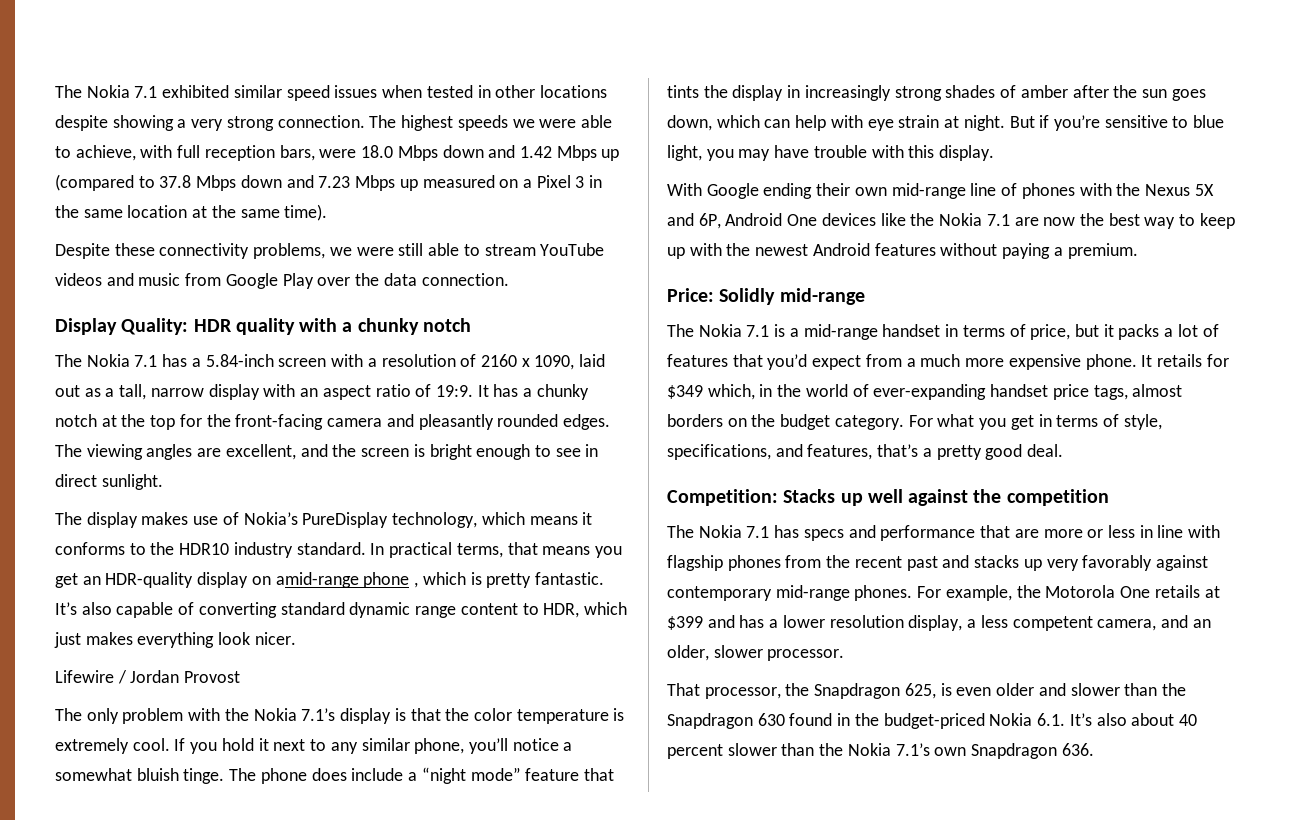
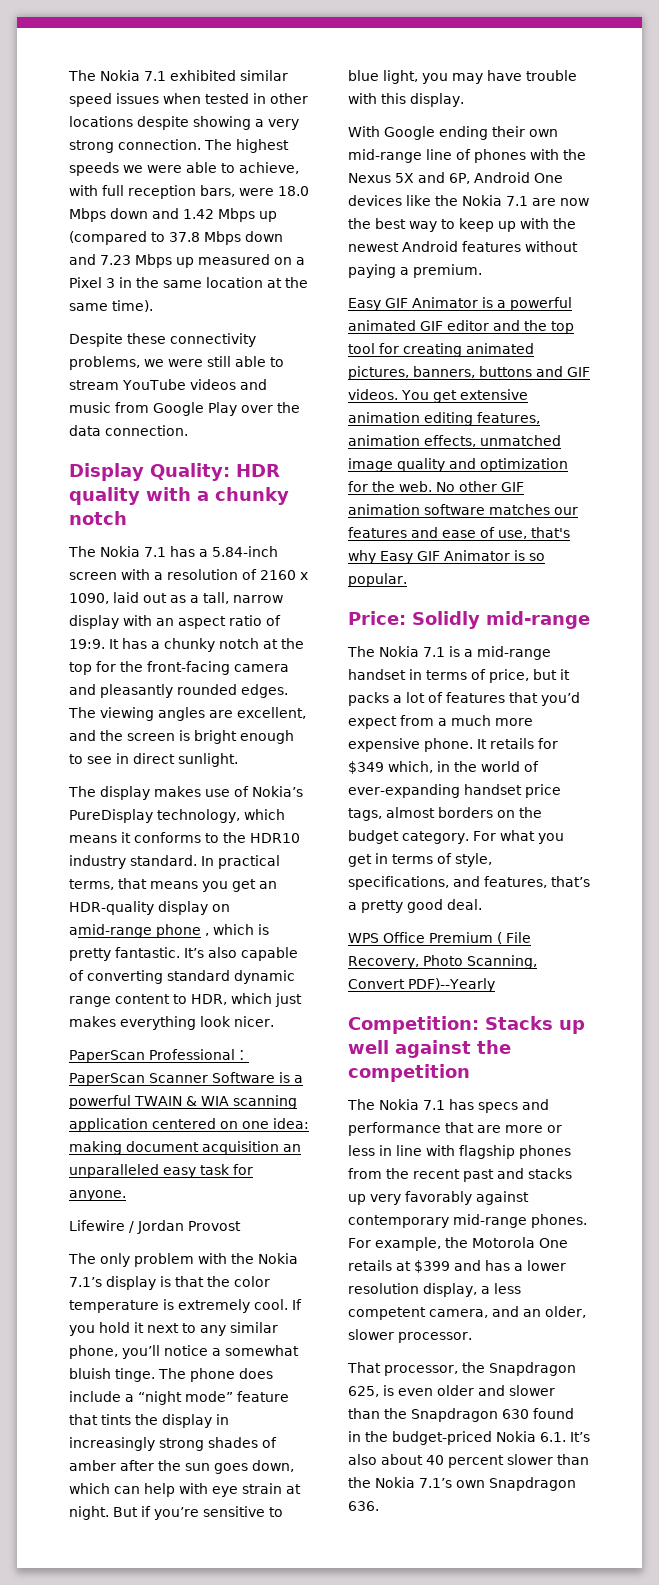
+ PaperScan Professional：PaperScan Scanner Software is a powerful TWAIN & WIA scanning application centered on one idea: making document acquisition an unparalleled easy task for anyone.
+ Easy GIF Animator is a powerful animated GIF editor and the top tool for creating animated pictures, banners, buttons and GIF videos. You get extensive animation editing features, animation effects, unmatched image quality and optimization for the web. No other GIF animation software matches our features and ease of use, that's why Easy GIF Animator is so popular.
+ WPS Office Premium ( File Recovery, Photo Scanning, Convert PDF)--Yearly

